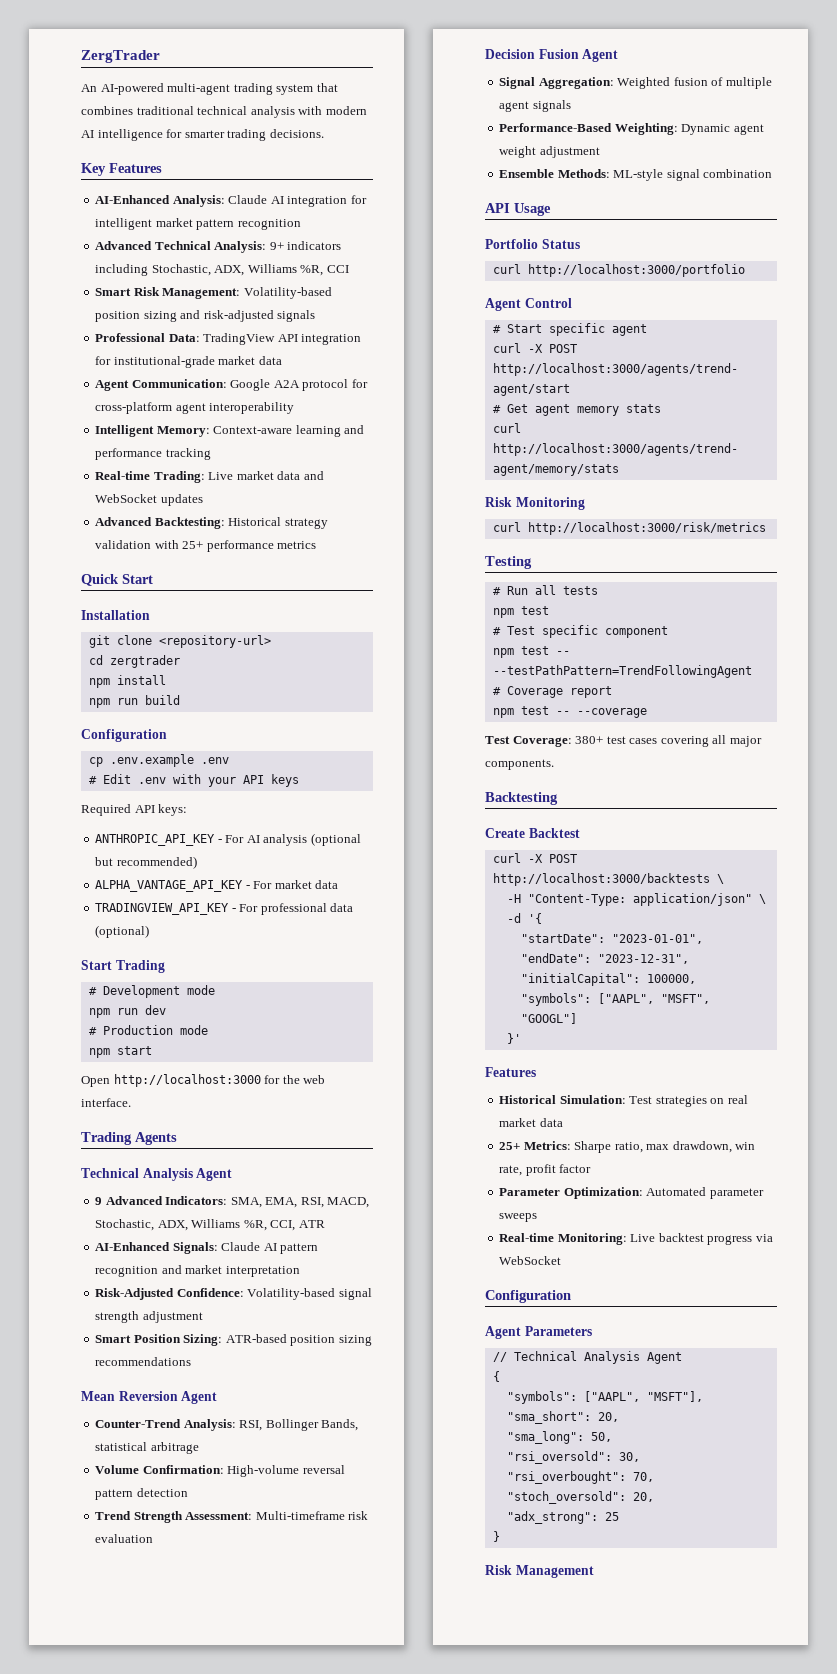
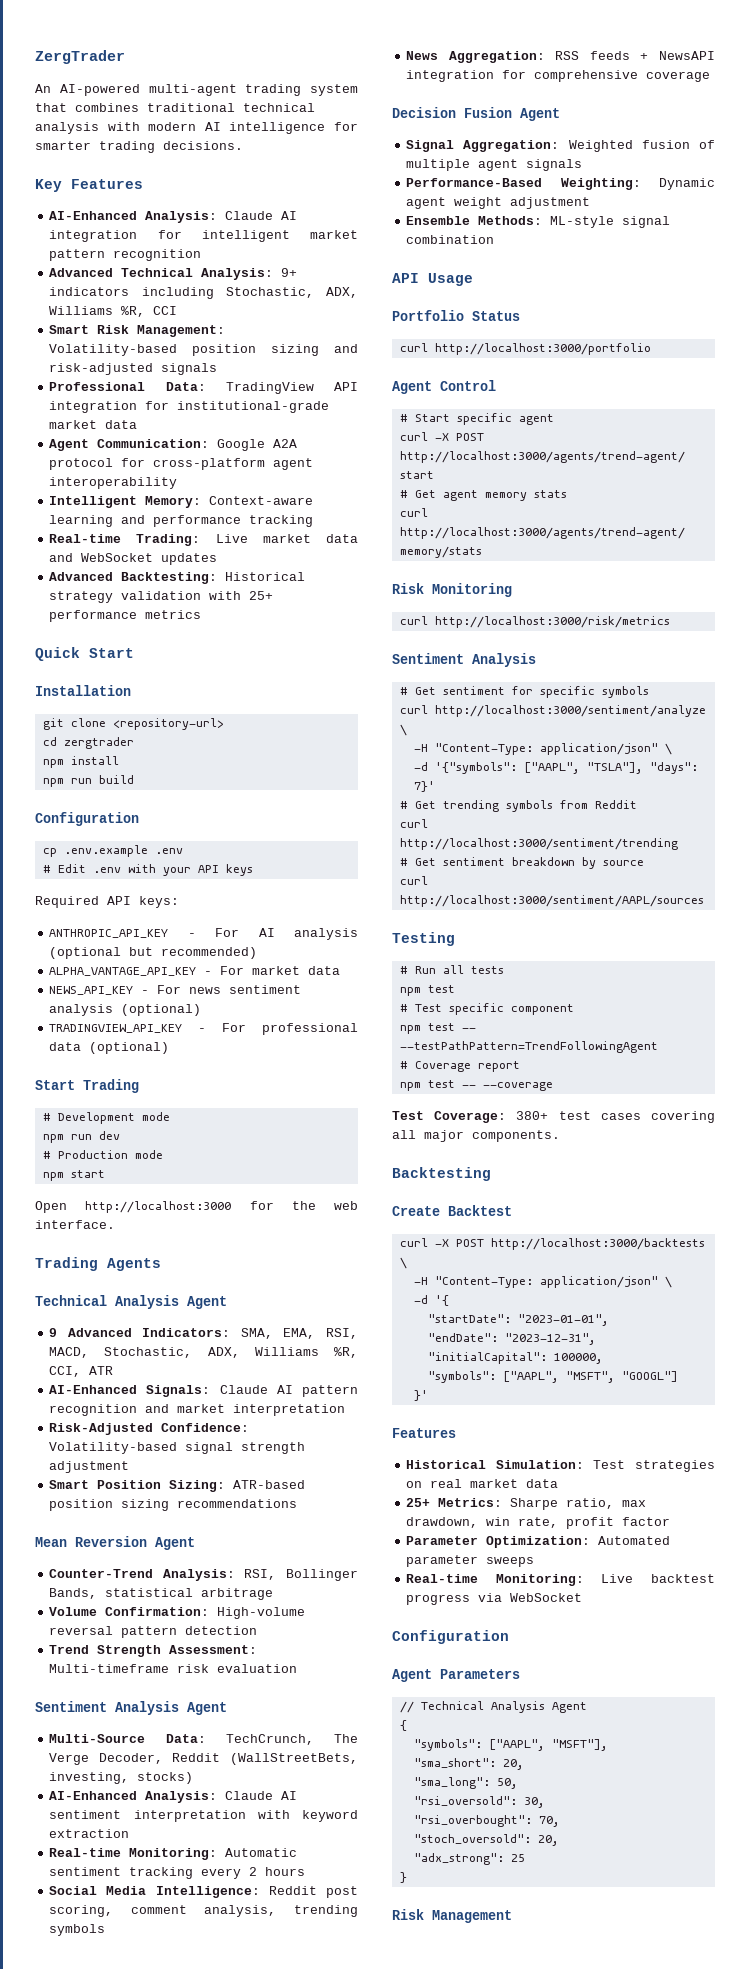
+ NEWS_API_KEY - For news sentiment analysis (optional)
+ Sentiment Analysis Agent
+ Multi-Source Data: TechCrunch, The Verge Decoder, Reddit (WallStreetBets, investing, stocks)
+ AI-Enhanced Analysis: Claude AI sentiment interpretation with keyword extraction
+ Real-time Monitoring: Automatic sentiment tracking every 2 hours
+ Social Media Intelligence: Reddit post scoring, comment analysis, trending symbols
+ News Aggregation: RSS feeds + NewsAPI integration for comprehensive coverage
  curl http://localhost:3000/risk/metrics
+ Sentiment Analysis
+ # Get sentiment for specific symbols
+ curl http://localhost:3000/sentiment/analyze \
+ -H "Content-Type: application/json" \
+ -d '{"symbols": ["AAPL", "TSLA"], "days": 7}'
+ # Get trending symbols from Reddit
+ curl http://localhost:3000/sentiment/trending
+ # Get sentiment breakdown by source
+ curl http://localhost:3000/sentiment/AAPL/sources

